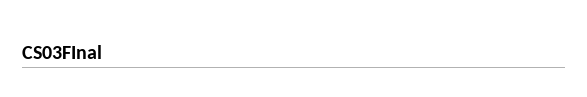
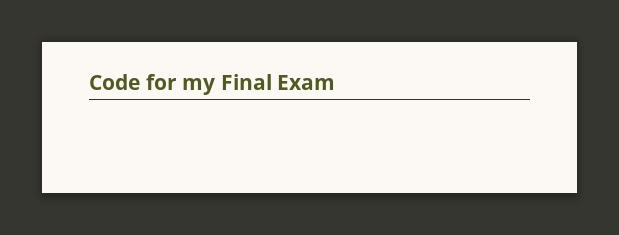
- CS03FInal
+ Code for my Final Exam

